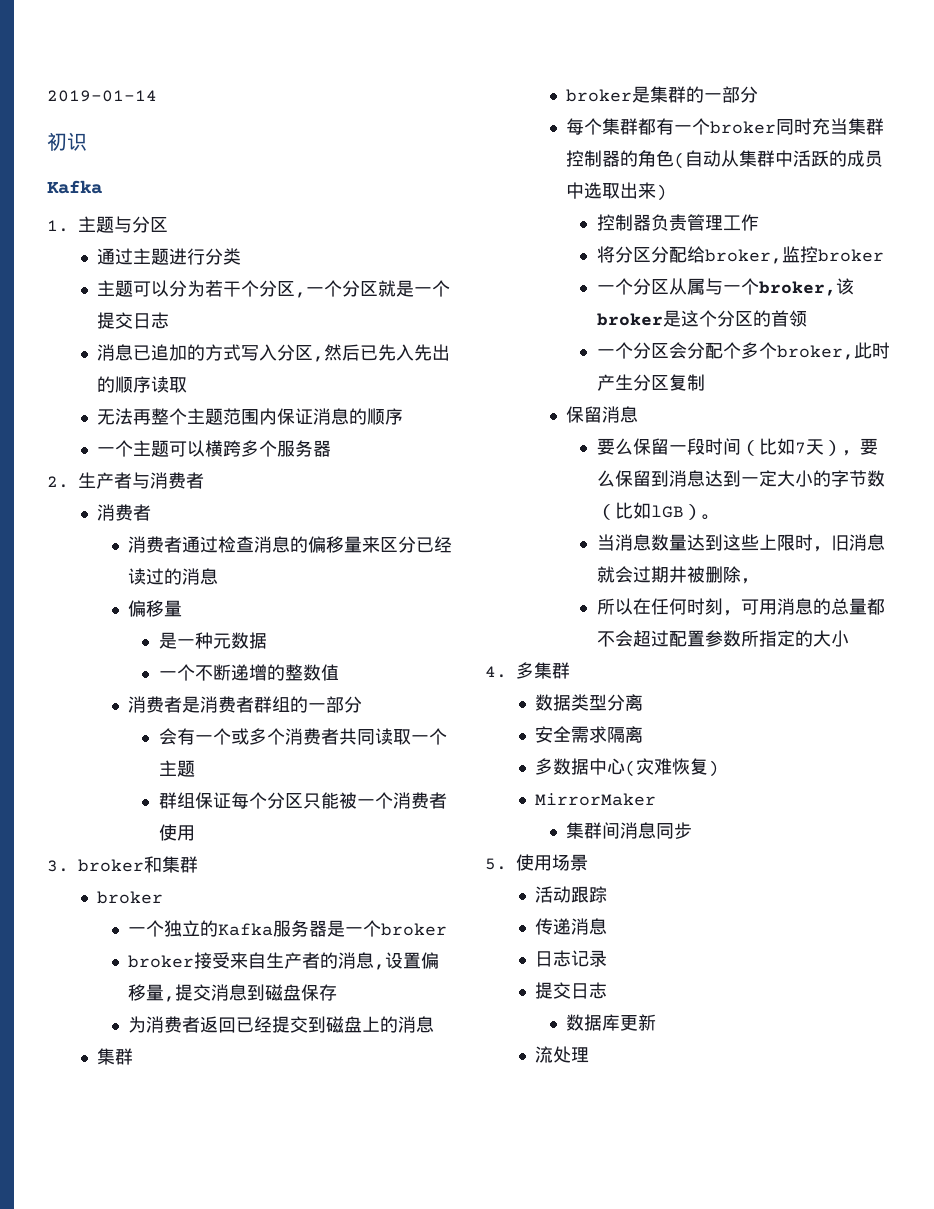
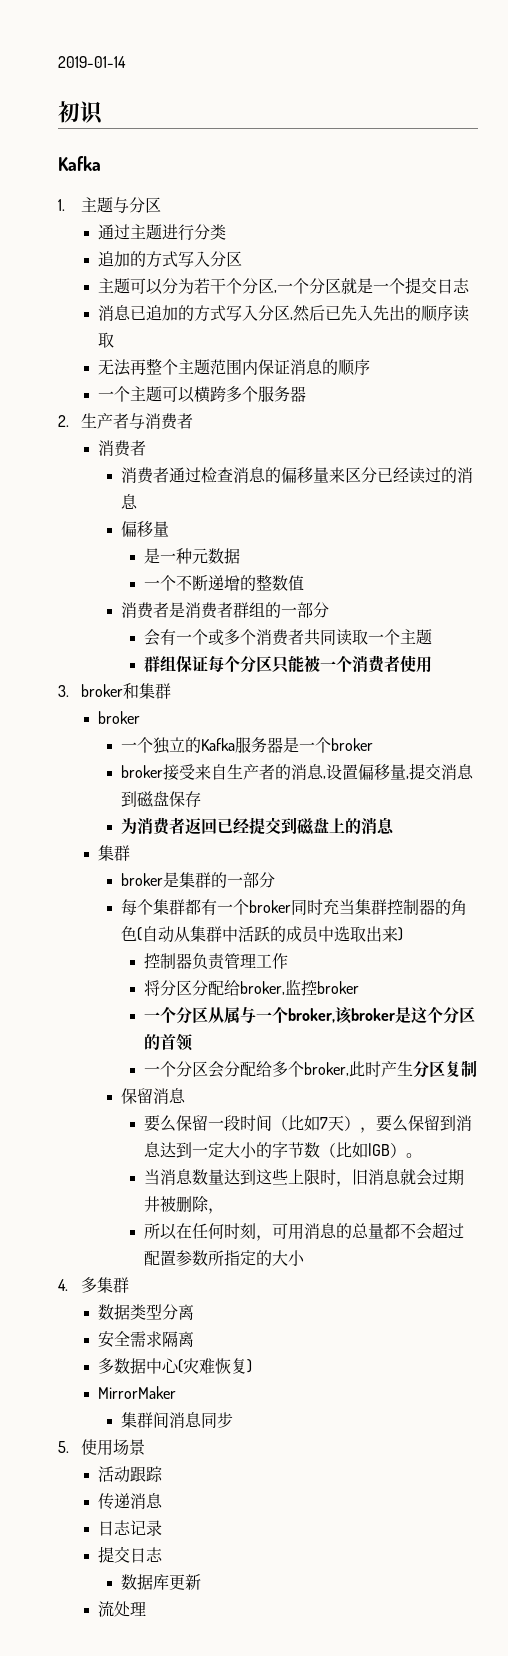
  通过主题进行分类
+ 追加的方式写入分区
- 一个分区会分配个多个broker,此时产生分区复制
+ 一个分区会分配给多个broker,此时产生分区复制

